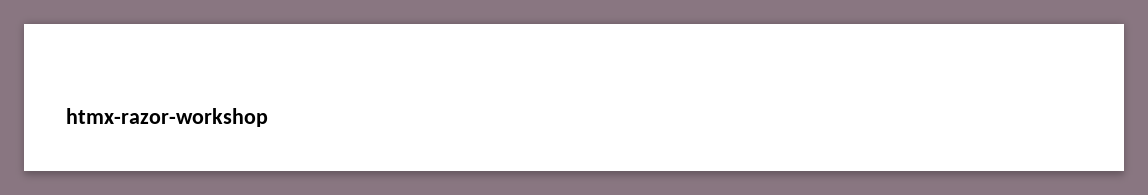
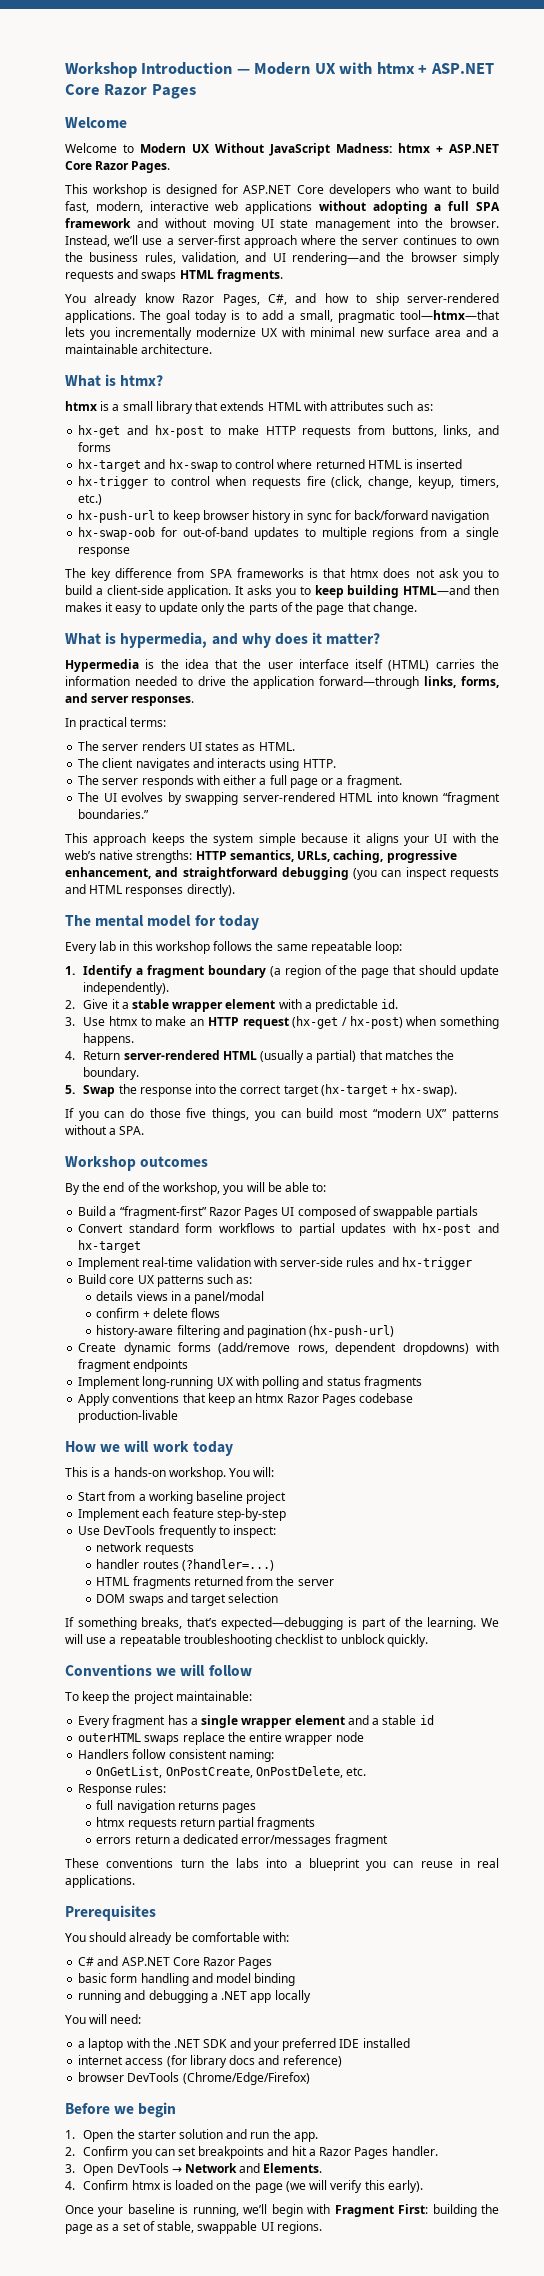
- htmx-razor-workshop
+ Workshop Introduction — Modern UX with htmx + ASP.NET Core Razor Pages
+ Welcome
+ Welcome to Modern UX Without JavaScript Madness: htmx + ASP.NET Core Razor Pages.
+ This workshop is designed for ASP.NET Core developers who want to build fast, modern, interactive web applications without adopting a full SPA framework and without moving UI state management into the browser. Instead, we’ll use a server-first approach where the server continues to own the business rules, validation, and UI rendering—and the browser simply requests and swaps HTML fragments.
+ You already know Razor Pages, C#, and how to ship server-rendered applications. The goal today is to add a small, pragmatic tool—htmx—that lets you incrementally modernize UX with minimal new surface area and a maintainable architecture.
+ What is htmx?
+ htmx is a small library that extends HTML with attributes such as:
+ hx-get and hx-post to make HTTP requests from buttons, links, and forms
+ hx-target and hx-swap to control where returned HTML is inserted
+ hx-trigger to control when requests fire (click, change, keyup, timers, etc.)
+ hx-push-url to keep browser history in sync for back/forward navigation
+ hx-swap-oob for out-of-band updates to multiple regions from a single response
+ The key difference from SPA frameworks is that htmx does not ask you to build a client-side application. It asks you to keep building HTML—and then makes it easy to update only the parts of the page that change.
+ What is hypermedia, and why does it matter?
+ Hypermedia is the idea that the user interface itself (HTML) carries the information needed to drive the application forward—through links, forms, and server responses.
+ In practical terms:
+ The server renders UI states as HTML.
+ The client navigates and interacts using HTTP.
+ The server responds with either a full page or a fragment.
+ The UI evolves by swapping server-rendered HTML into known “fragment boundaries.”
+ This approach keeps the system simple because it aligns your UI with the web’s native strengths: HTTP semantics, URLs, caching, progressive enhancement, and straightforward debugging (you can inspect requests and HTML responses directly).
+ The mental model for today
+ Every lab in this workshop follows the same repeatable loop:
+ 1. Identify a fragment boundary (a region of the page that should update independently).
+ 2. Give it a stable wrapper element with a predictable id.
+ 3. Use htmx to make an HTTP request (hx-get / hx-post) when something happens.
+ 4. Return server-rendered HTML (usually a partial) that matches the boundary.
+ 5. Swap the response into the correct target (hx-target + hx-swap).
+ If you can do those five things, you can build most “modern UX” patterns without a SPA.
+ Workshop outcomes
+ By the end of the workshop, you will be able to:
+ Build a “fragment-first” Razor Pages UI composed of swappable partials
+ Convert standard form workflows to partial updates with hx-post and hx-target
+ Implement real-time validation with server-side rules and hx-trigger
+ Build core UX patterns such as:
+ details views in a panel/modal
+ confirm + delete flows
+ history-aware filtering and pagination (hx-push-url)
+ Create dynamic forms (add/remove rows, dependent dropdowns) with fragment endpoints
+ Implement long-running UX with polling and status fragments
+ Apply conventions that keep an htmx Razor Pages codebase production-livable
+ How we will work today
+ This is a hands-on workshop. You will:
+ Start from a working baseline project
+ Implement each feature step-by-step
+ Use DevTools frequently to inspect:
+ network requests
+ handler routes (?handler=...)
+ HTML fragments returned from the server
+ DOM swaps and target selection
+ If something breaks, that’s expected—debugging is part of the learning. We will use a repeatable troubleshooting checklist to unblock quickly.
+ Conventions we will follow
+ To keep the project maintainable:
+ Every fragment has a single wrapper element and a stable id
+ outerHTML swaps replace the entire wrapper node
+ Handlers follow consistent naming:
+ OnGetList, OnPostCreate, OnPostDelete, etc.
+ Response rules:
+ full navigation returns pages
+ htmx requests return partial fragments
+ errors return a dedicated error/messages fragment
+ These conventions turn the labs into a blueprint you can reuse in real applications.
+ Prerequisites
+ You should already be comfortable with:
+ C# and ASP.NET Core Razor Pages
+ basic form handling and model binding
+ running and debugging a .NET app locally
+ You will need:
+ a laptop with the .NET SDK and your preferred IDE installed
+ internet access (for library docs and reference)
+ browser DevTools (Chrome/Edge/Firefox)
+ Before we begin
+ 1. Open the starter solution and run the app.
+ 2. Confirm you can set breakpoints and hit a Razor Pages handler.
+ 3. Open DevTools → Network and Elements.
+ 4. Confirm htmx is loaded on the page (we will verify this early).
+ Once your baseline is running, we’ll begin with Fragment First: building the page as a set of stable, swappable UI regions.

